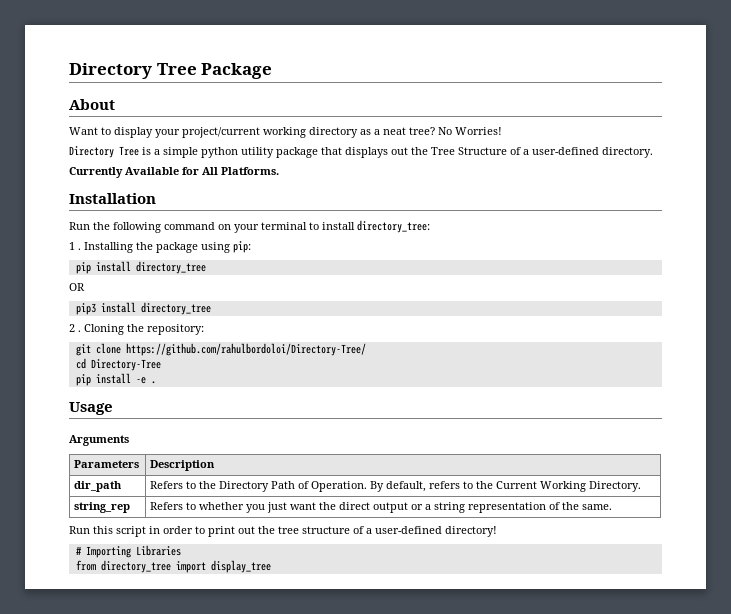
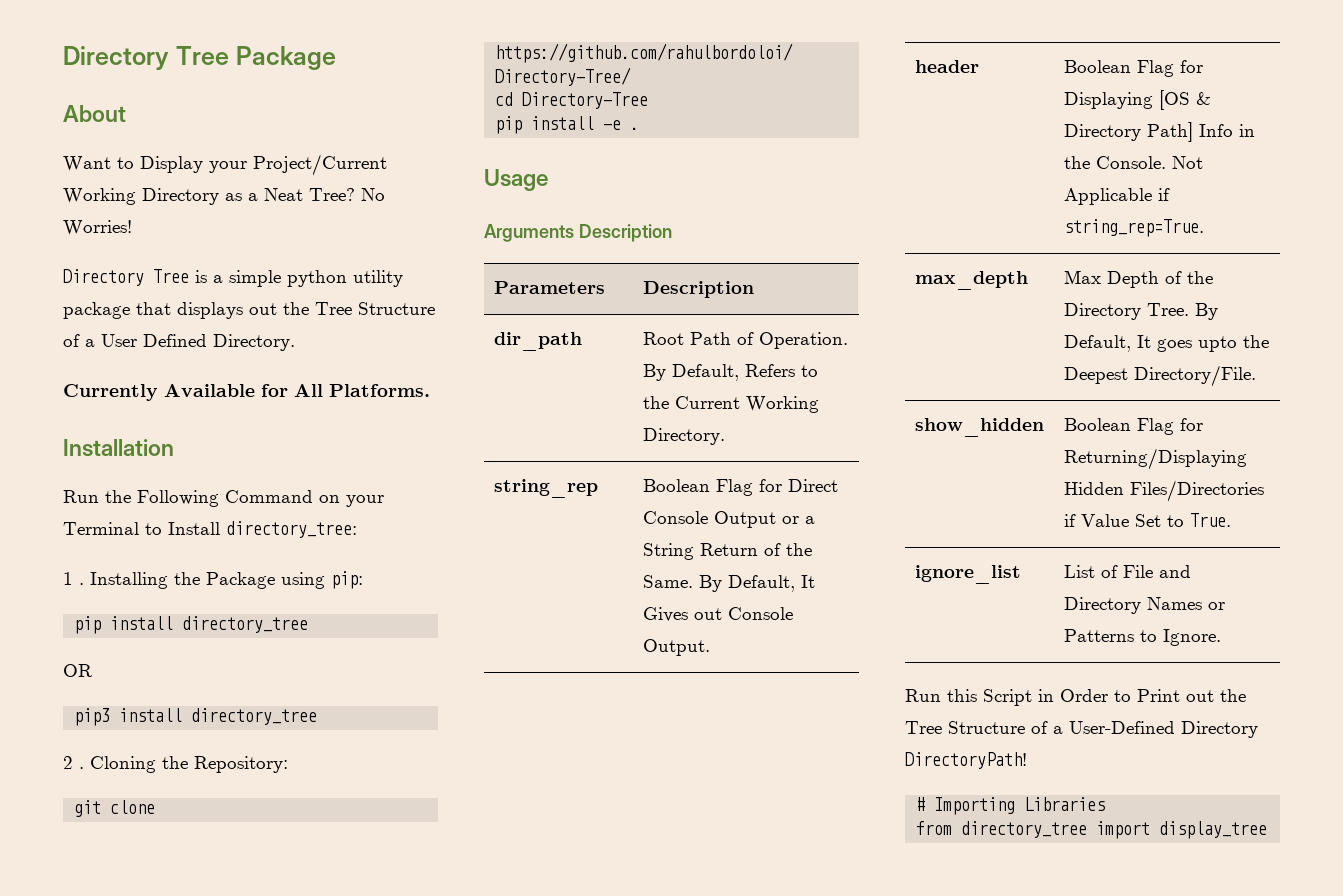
- Want to display your project/current working directory as a neat tree?
+ Want to Display your Project/Current Working Directory as a Neat Tree?
- Directory Tree is a simple python utility package that displays out the Tree Structure of a user-defined directory.
+ Directory Tree is a simple python utility package that displays out the Tree Structure of a User Defined Directory.
- Run the following command on your terminal to install directory_tree:
+ Run the Following Command on your Terminal to Install directory_tree:
- Installing the package using pip:
+ Installing the Package using pip:
- Cloning the repository:
+ Cloning the Repository:
- Arguments
+ Arguments Description
- dir_path | Refers to the Directory Path of Operation. By default, refers to the Current Working Directory.
+ dir_path | Root Path of Operation. By Default, Refers to the Current Working Directory.
- string_rep | Refers to whether you just want the direct output or a string representation of the same.
- Run this script in order to print out the tree structure of a user-defined directory!
+ string_rep | Boolean Flag for Direct Console Output or a String Return of the Same. By Default, It Gives out Console Output.
+ header | Boolean Flag for Displaying [OS & Directory Path] Info in the Console. Not Applicable if string_rep=True.
+ max_depth | Max Depth of the Directory Tree. By Default, It goes upto the Deepest Directory/File.
+ show_hidden | Boolean Flag for Returning/Displaying Hidden Files/Directories if Value Set to True.
+ ignore_list | List of File and Directory Names or Patterns to Ignore.
+ Run this Script in Order to Print out the Tree Structure of a User-Defined Directory DirectoryPath!

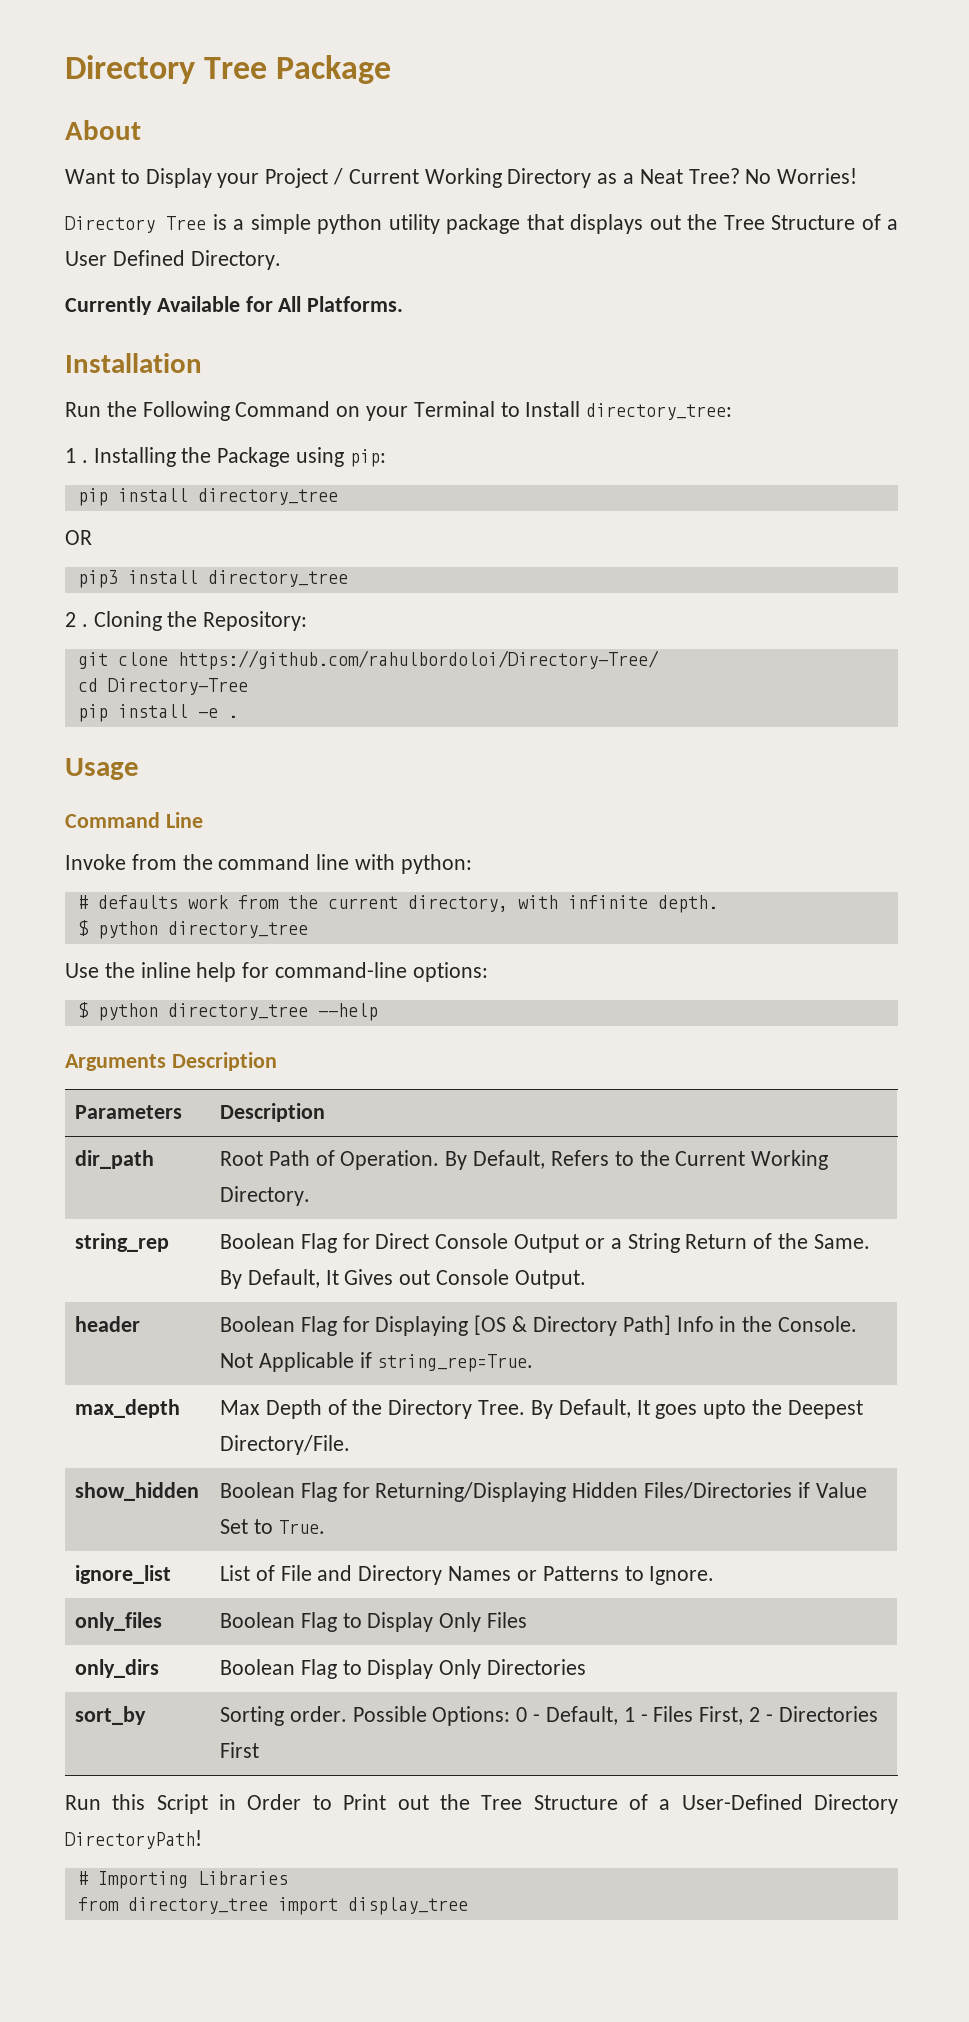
- Want to Display your Project/Current Working Directory as a Neat Tree?
+ Want to Display your Project / Current Working Directory as a Neat Tree?
+ Command Line
+ Invoke from the command line with python:
+ # defaults work from the current directory, with infinite depth.
+ $ python directory_tree
+ Use the inline help for command-line options:
+ $ python directory_tree --help
+ only_files | Boolean Flag to Display Only Files
+ only_dirs | Boolean Flag to Display Only Directories
+ sort_by | Sorting order. Possible Options: 0 - Default, 1 - Files First, 2 - Directories First

